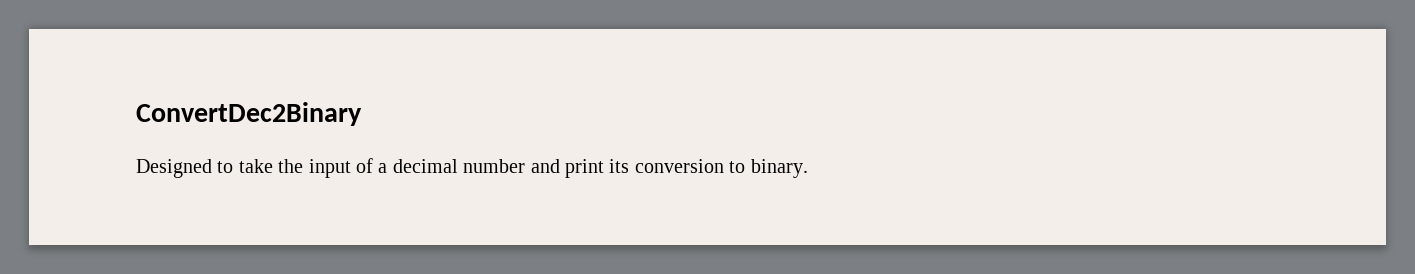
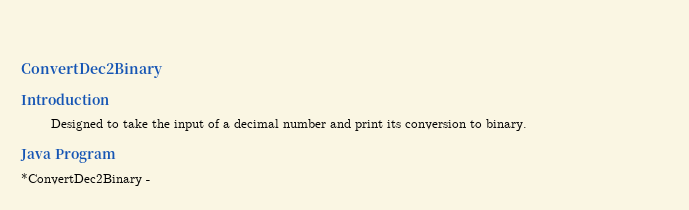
+ Introduction
+ Java Program
+ *ConvertDec2Binary -

